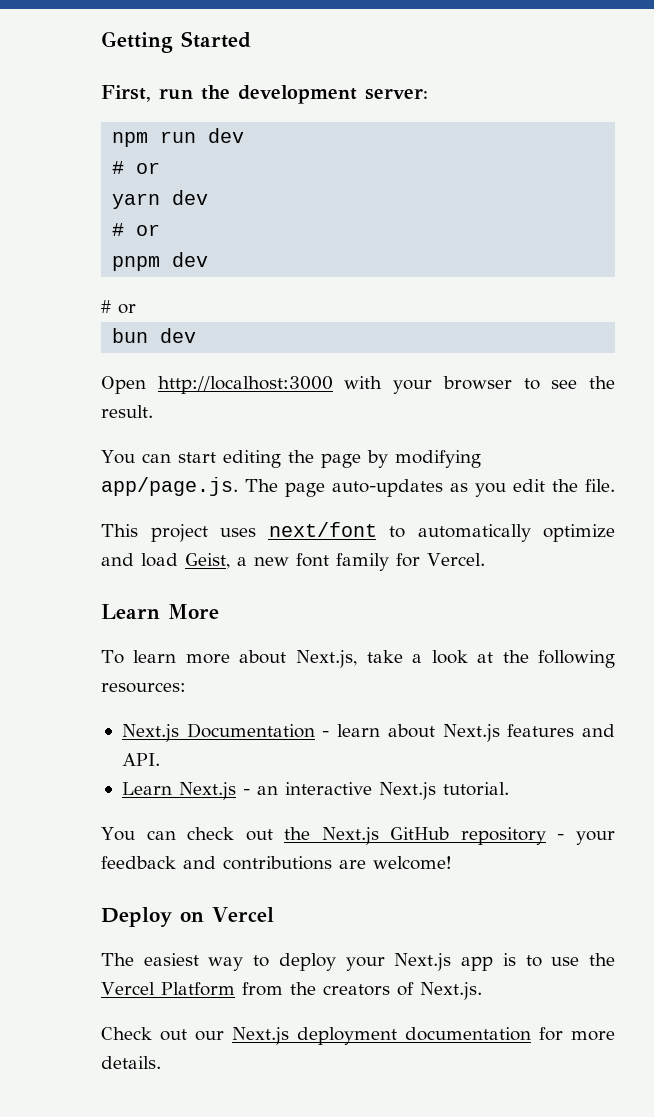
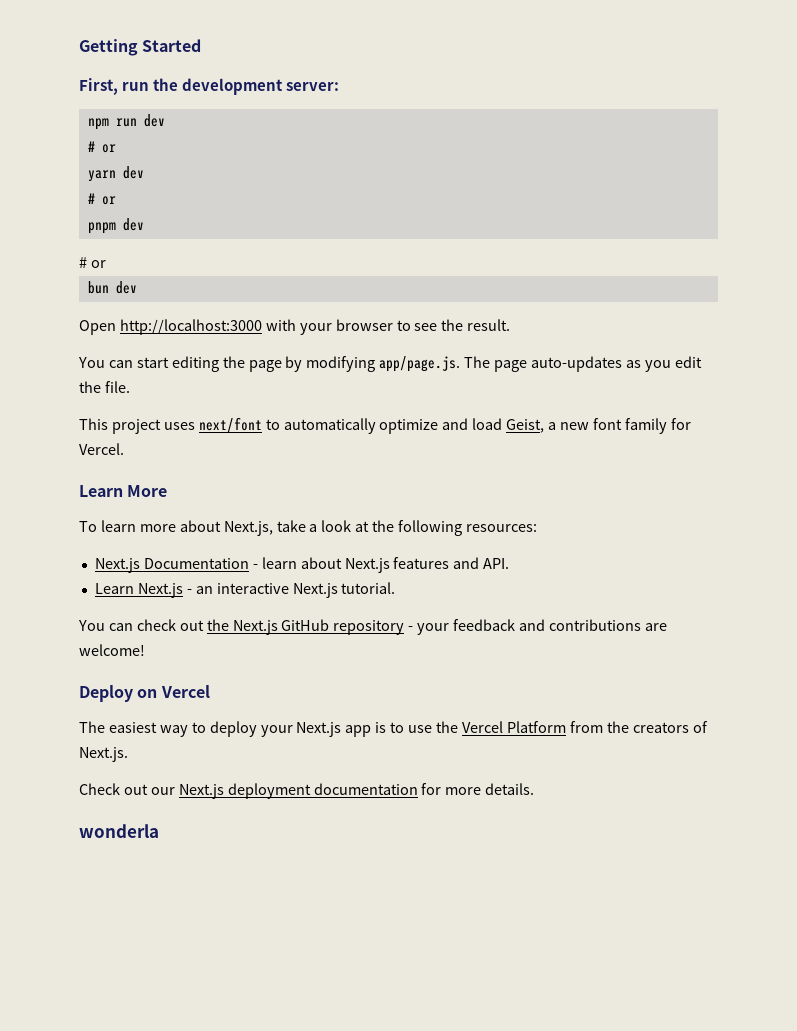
+ wonderla

